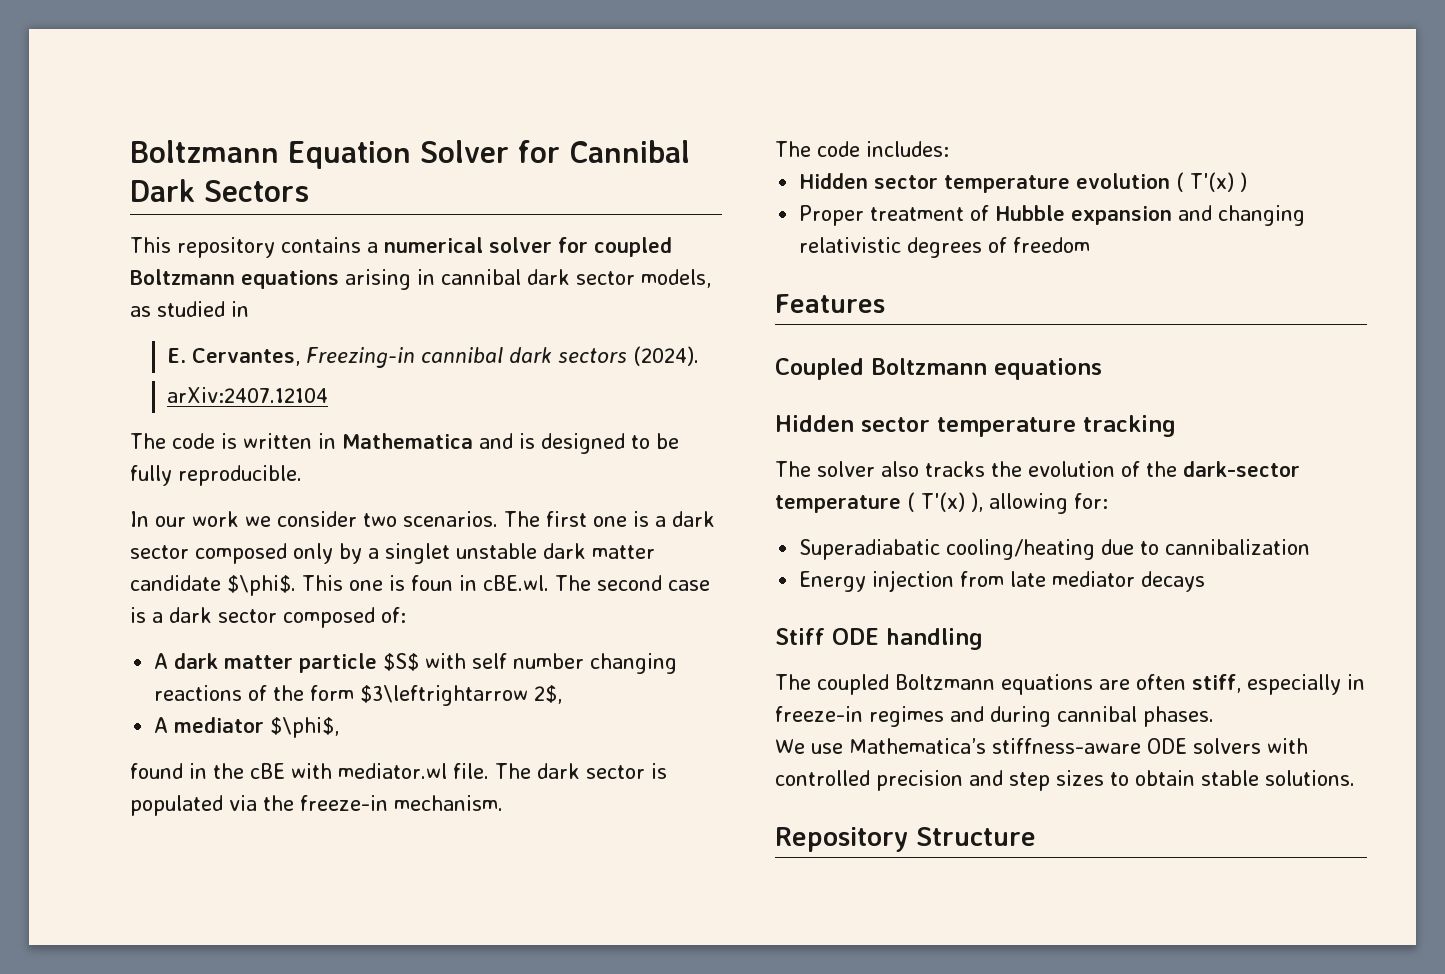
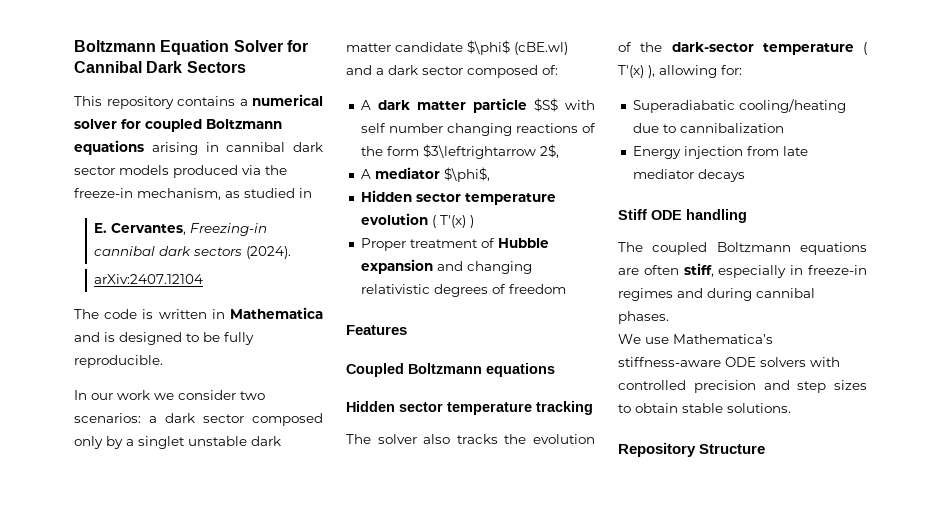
- This repository contains a numerical solver for coupled Boltzmann equations arising in cannibal dark sector models, as studied in
+ This repository contains a numerical solver for coupled Boltzmann equations arising in cannibal dark sector models produced via the freeze-in mechanism, as studied in
- In our work we consider two scenarios. The first one is a dark sector composed only by a singlet unstable dark matter candidate $\phi$. This one is foun in cBE.wl. The second case is a dark sector composed of:
+ In our work we consider two scenarios: a dark sector composed only by a singlet unstable dark matter candidate $\phi$ (cBE.wl) and a dark sector composed of:
- found in the cBE with mediator.wl file. The dark sector is populated via the freeze-in mechanism.
- The code includes:

